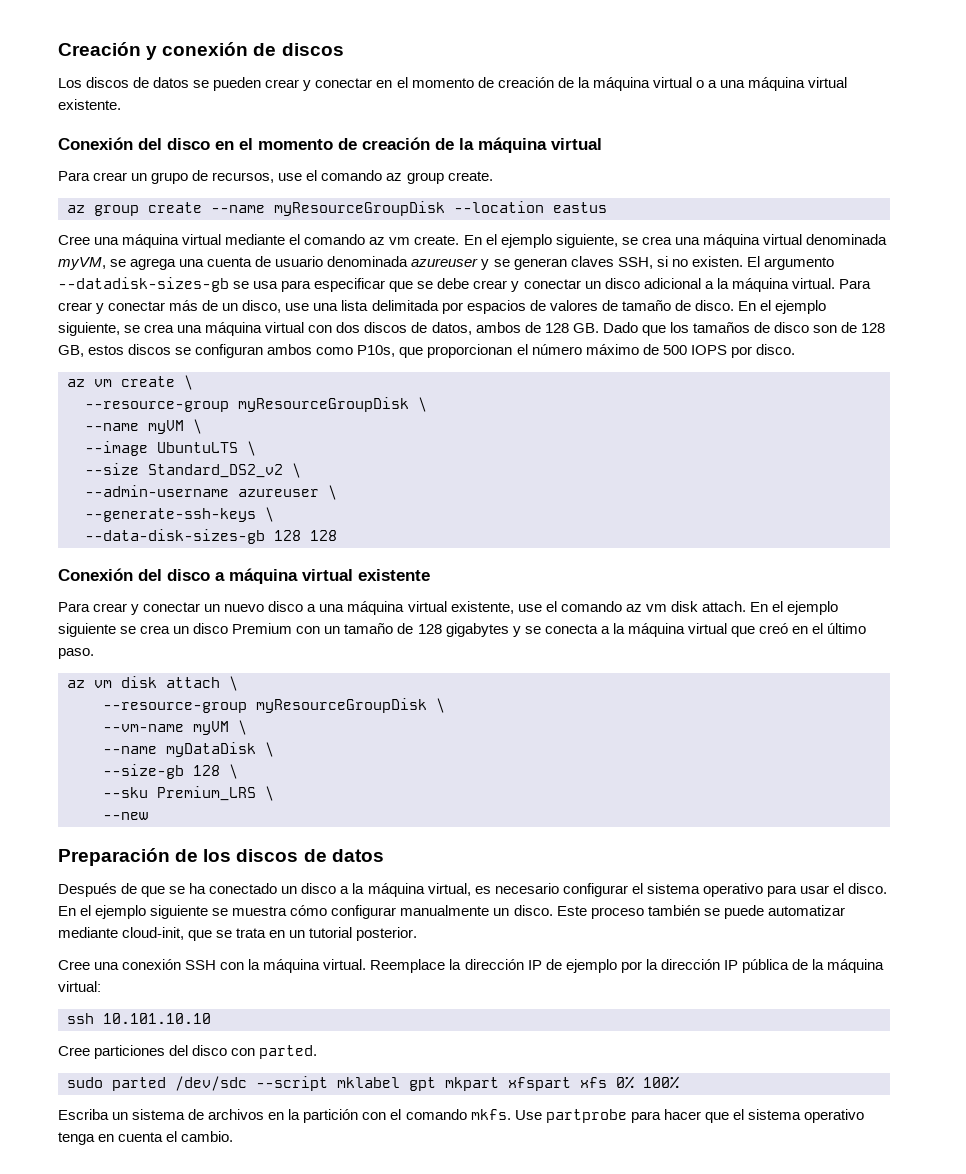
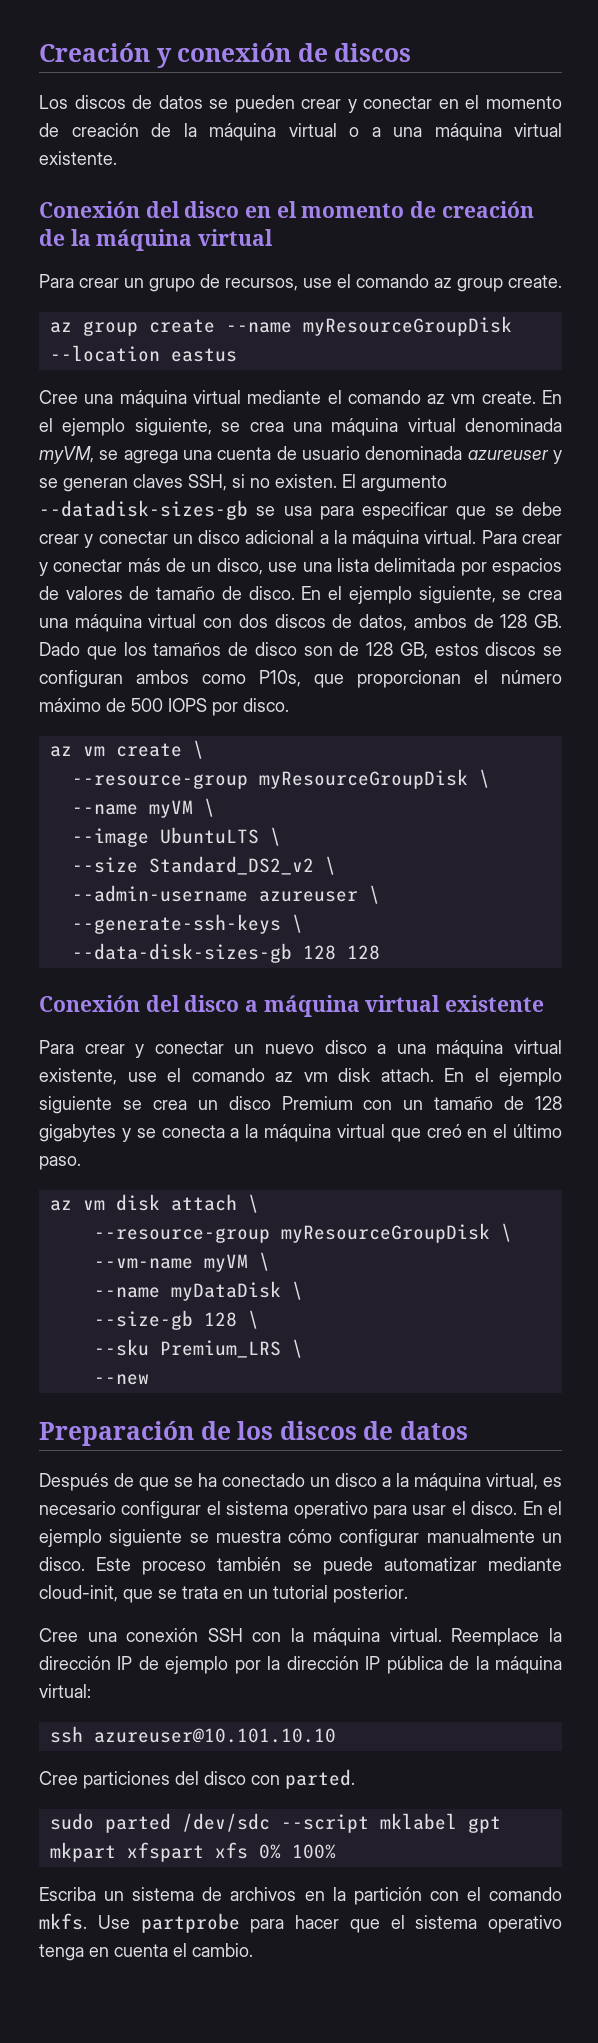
- ssh 10.101.10.10
+ ssh azureuser@10.101.10.10

